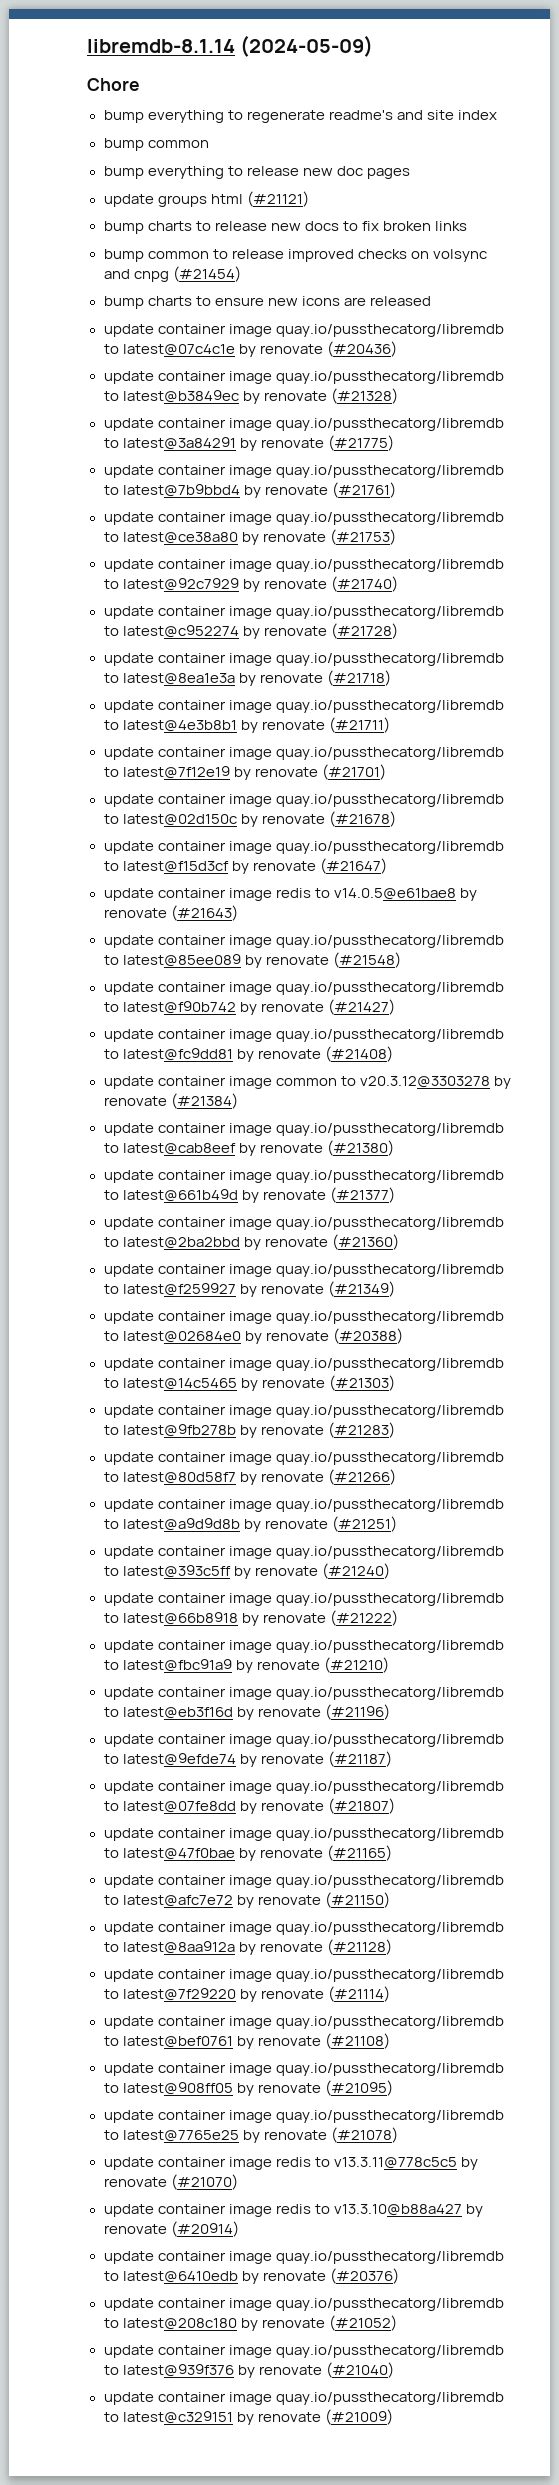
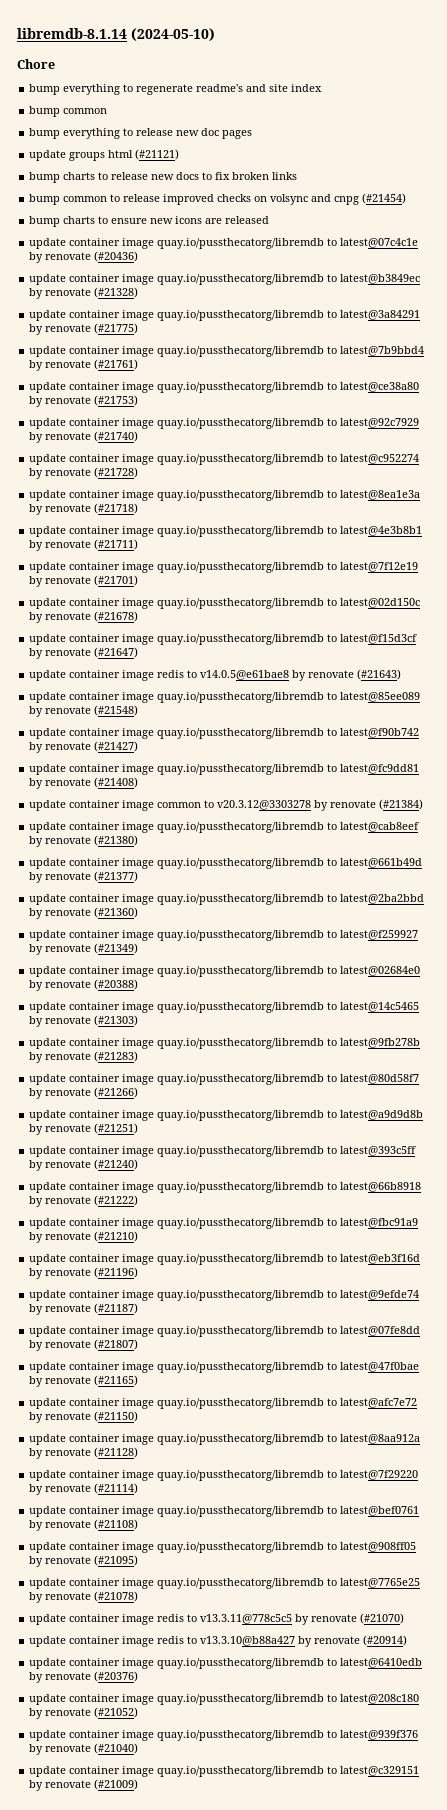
- libremdb-8.1.14 (2024-05-09)
+ libremdb-8.1.14 (2024-05-10)

